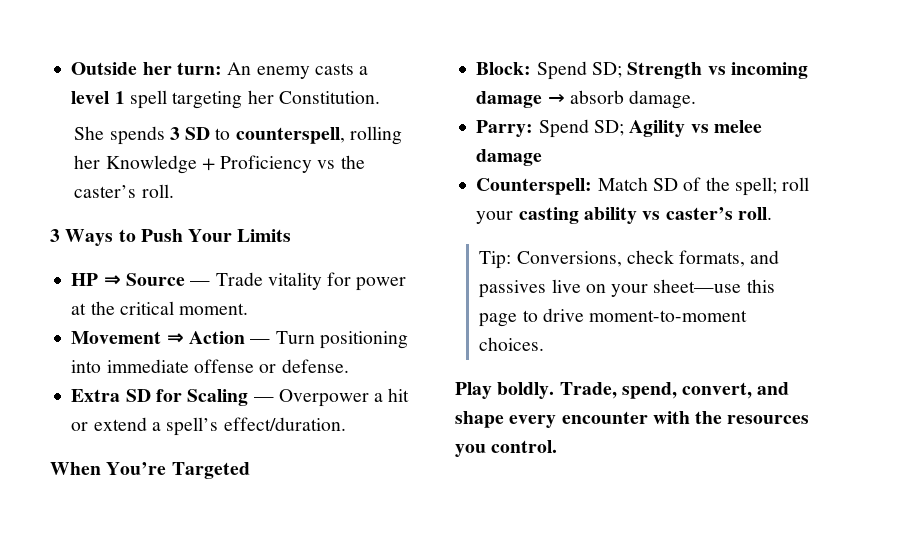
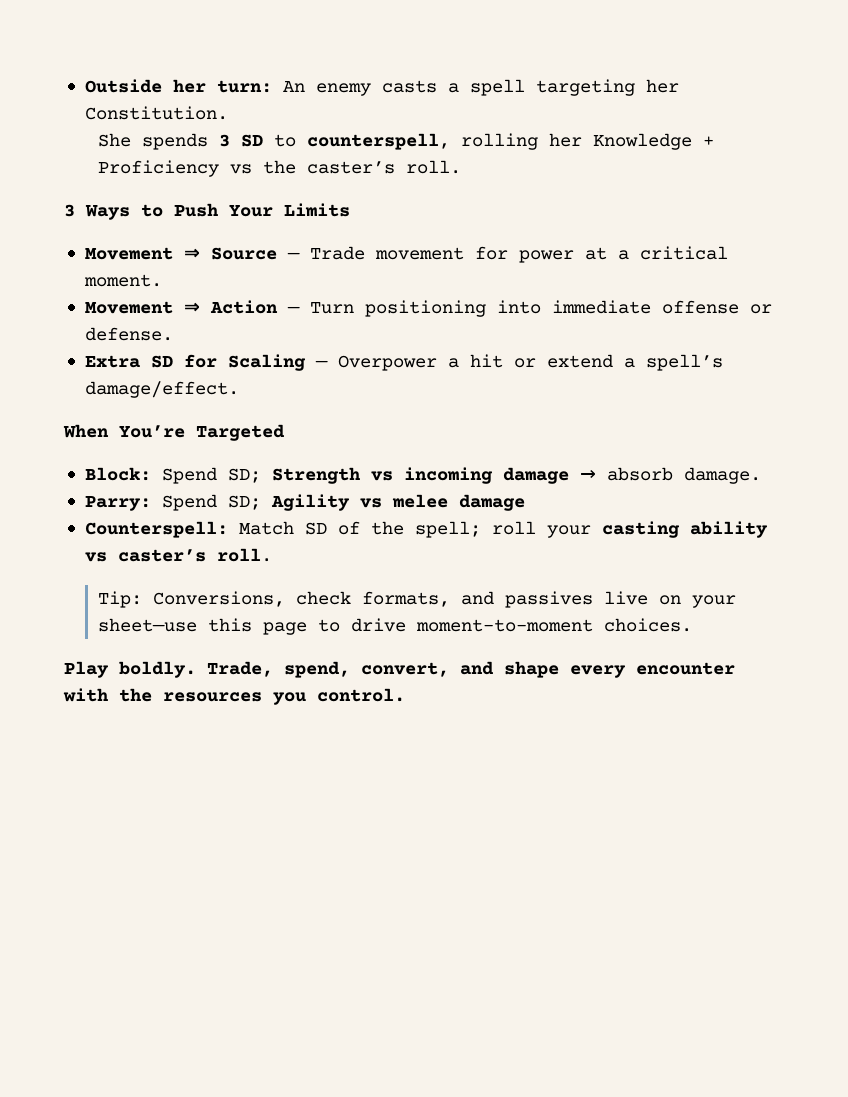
- Outside her turn: An enemy casts a level 1 spell targeting her Constitution.
+ Outside her turn: An enemy casts a spell targeting her Constitution.
- HP ⇒ Source — Trade vitality for power at the critical moment.
+ Movement ⇒ Source — Trade movement for power at a critical moment.
- Extra SD for Scaling — Overpower a hit or extend a spell’s effect/duration.
+ Extra SD for Scaling — Overpower a hit or extend a spell’s damage/effect.

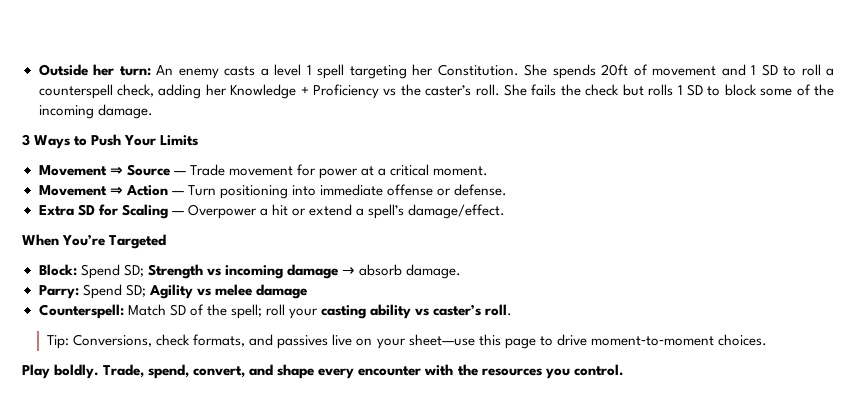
- Outside her turn: An enemy casts a spell targeting her Constitution.
- She spends 3 SD to counterspell, rolling her Knowledge + Proficiency vs the caster’s roll.
+ Outside her turn: An enemy casts a level 1 spell targeting her Constitution. She spends 20ft of movement and 1 SD to roll a counterspell check, adding her Knowledge + Proficiency vs the caster’s roll. She fails the check but rolls 1 SD to block some of the incoming damage.

